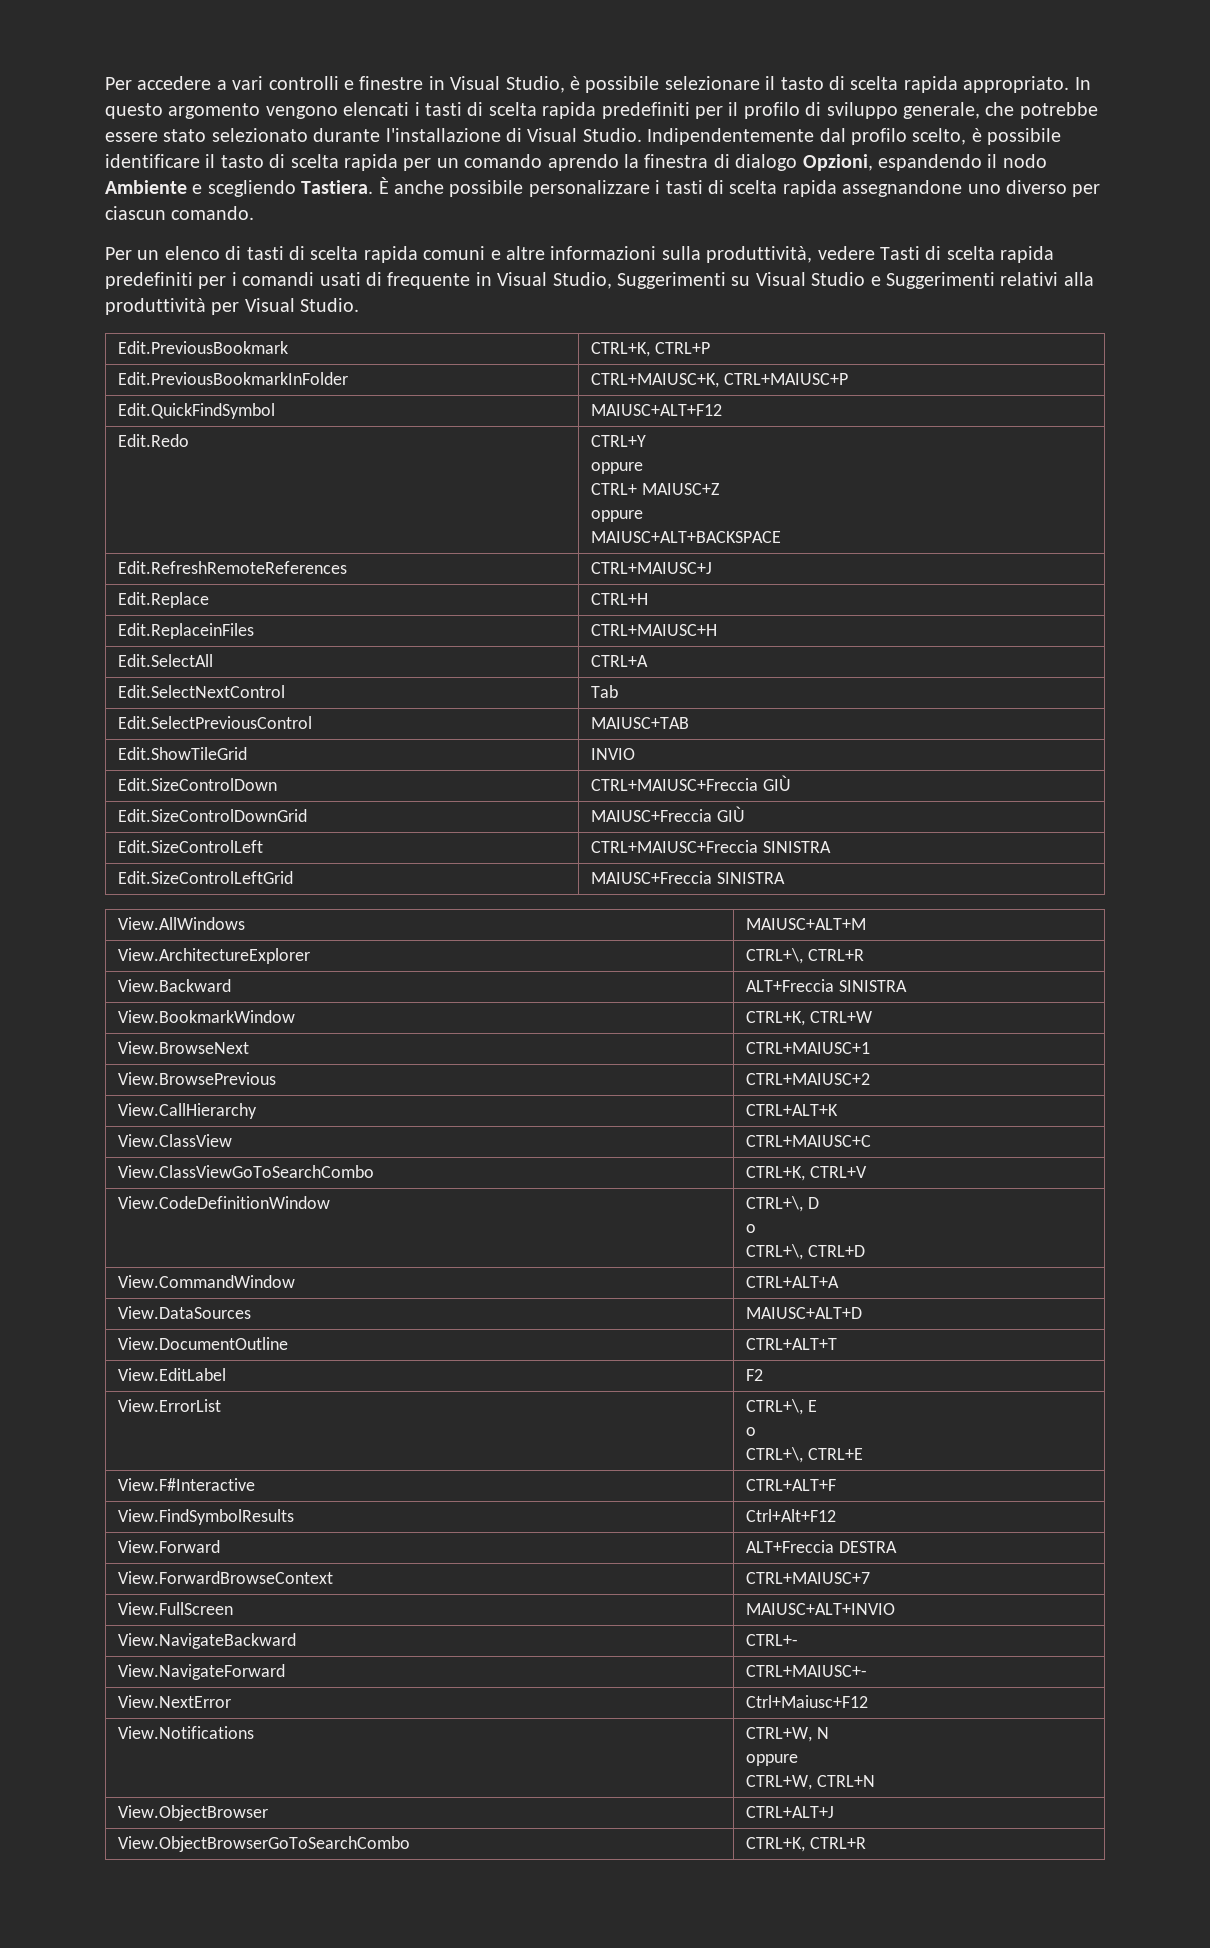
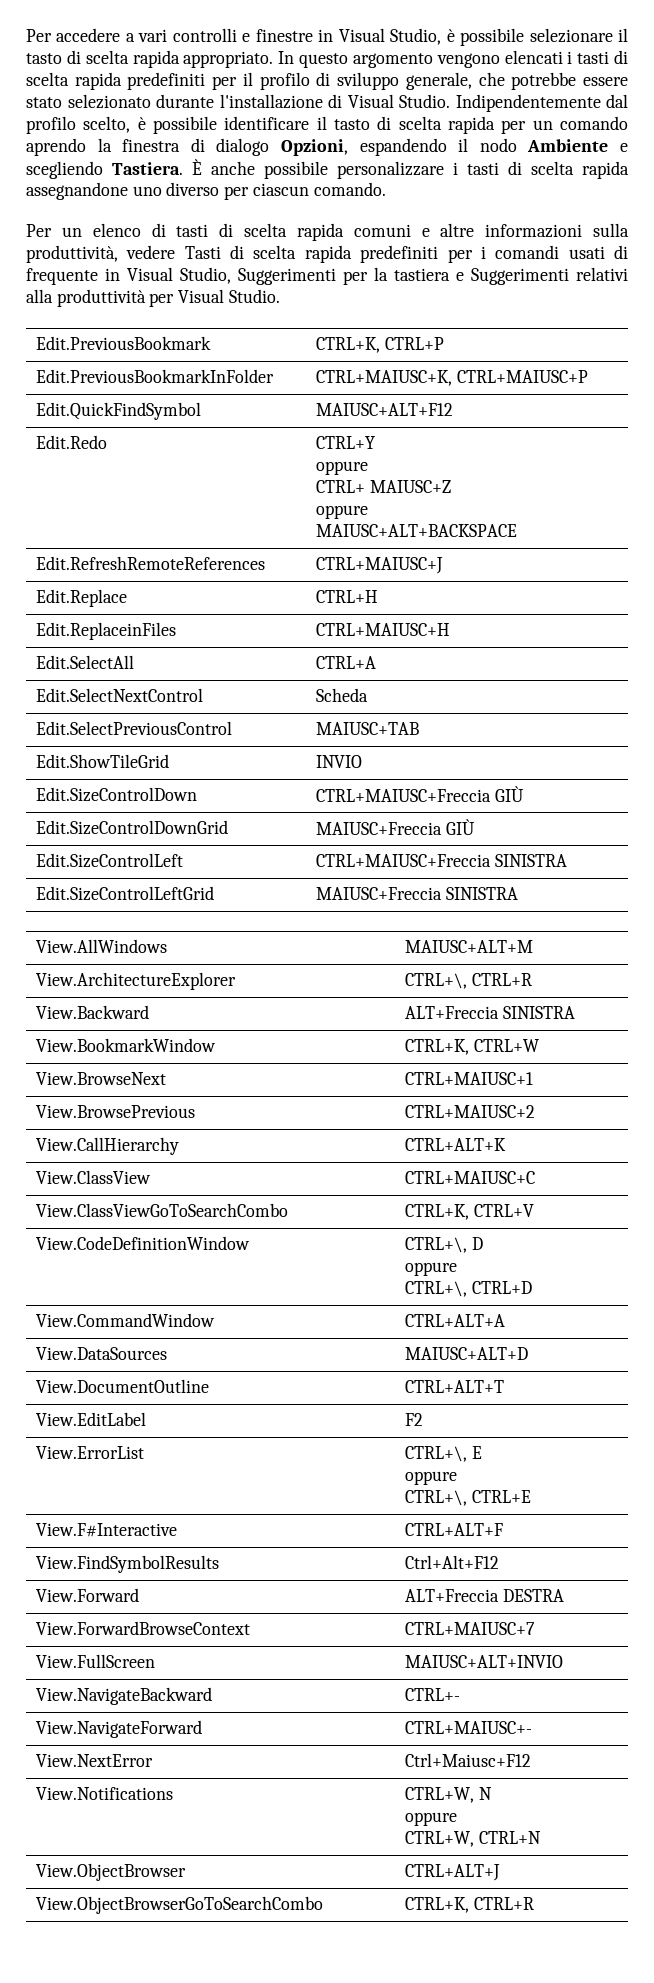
- Per un elenco di tasti di scelta rapida comuni e altre informazioni sulla produttività, vedere Tasti di scelta rapida predefiniti per i comandi usati di frequente in Visual Studio, Suggerimenti su Visual Studio e Suggerimenti relativi alla produttività per Visual Studio.
+ Per un elenco di tasti di scelta rapida comuni e altre informazioni sulla produttività, vedere Tasti di scelta rapida predefiniti per i comandi usati di frequente in Visual Studio, Suggerimenti per la tastiera e Suggerimenti relativi alla produttività per Visual Studio.
- Edit.SelectNextControl | Tab
+ Edit.SelectNextControl | Scheda
  View.CodeDefinitionWindow | CTRL+\, D
- o
+ oppure
  View.ErrorList | CTRL+\, E
- o
+ oppure

